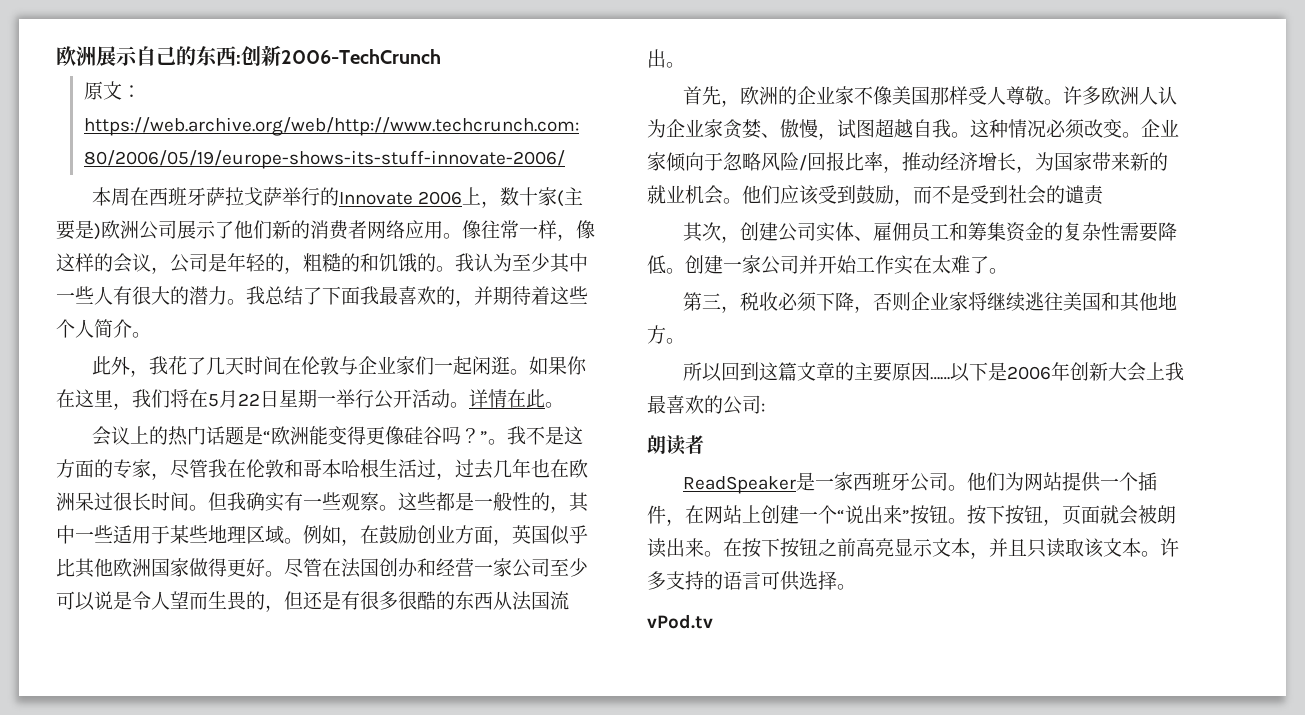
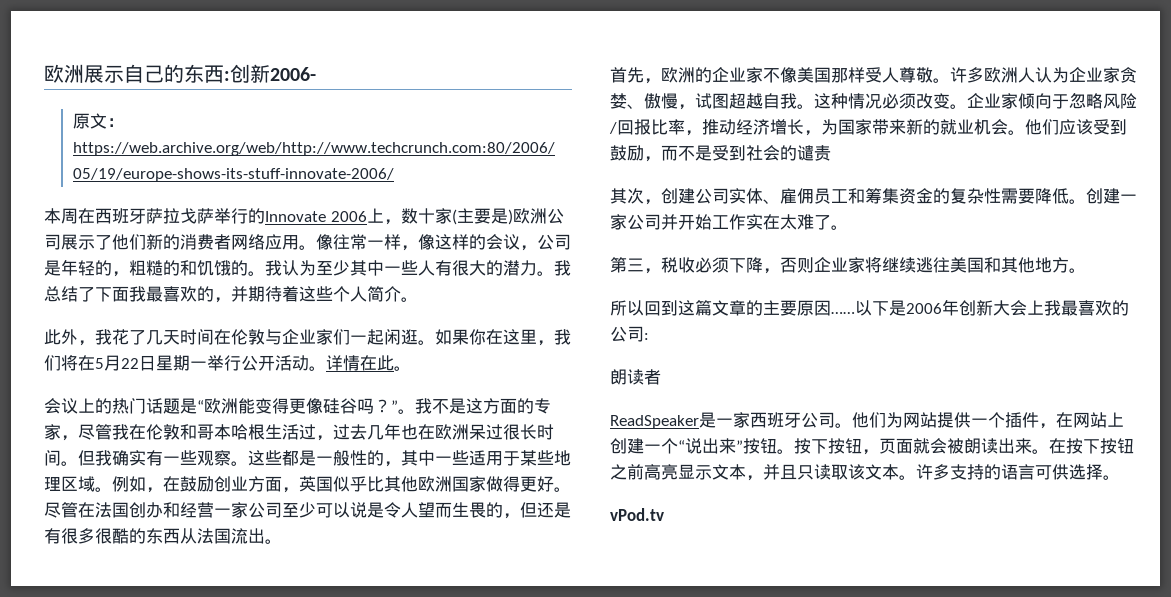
- 欧洲展示自己的东西:创新2006-TechCrunch
+ 欧洲展示自己的东西:创新2006-

